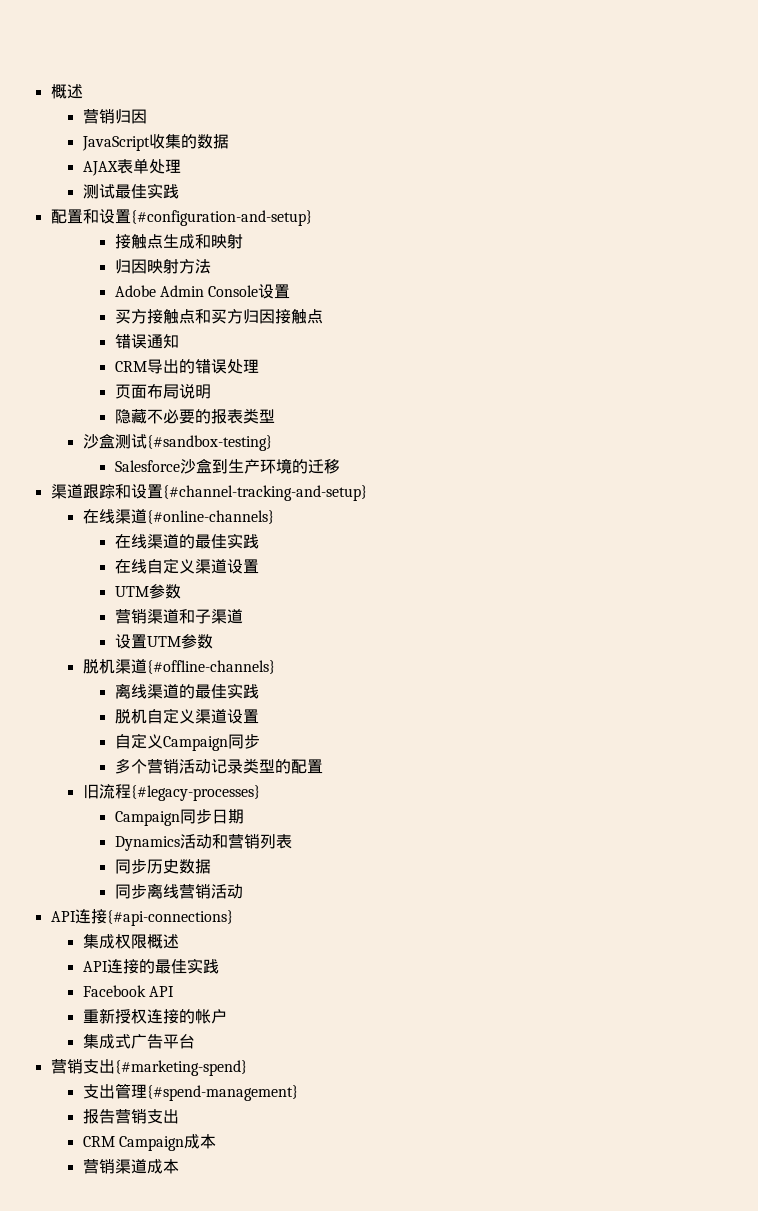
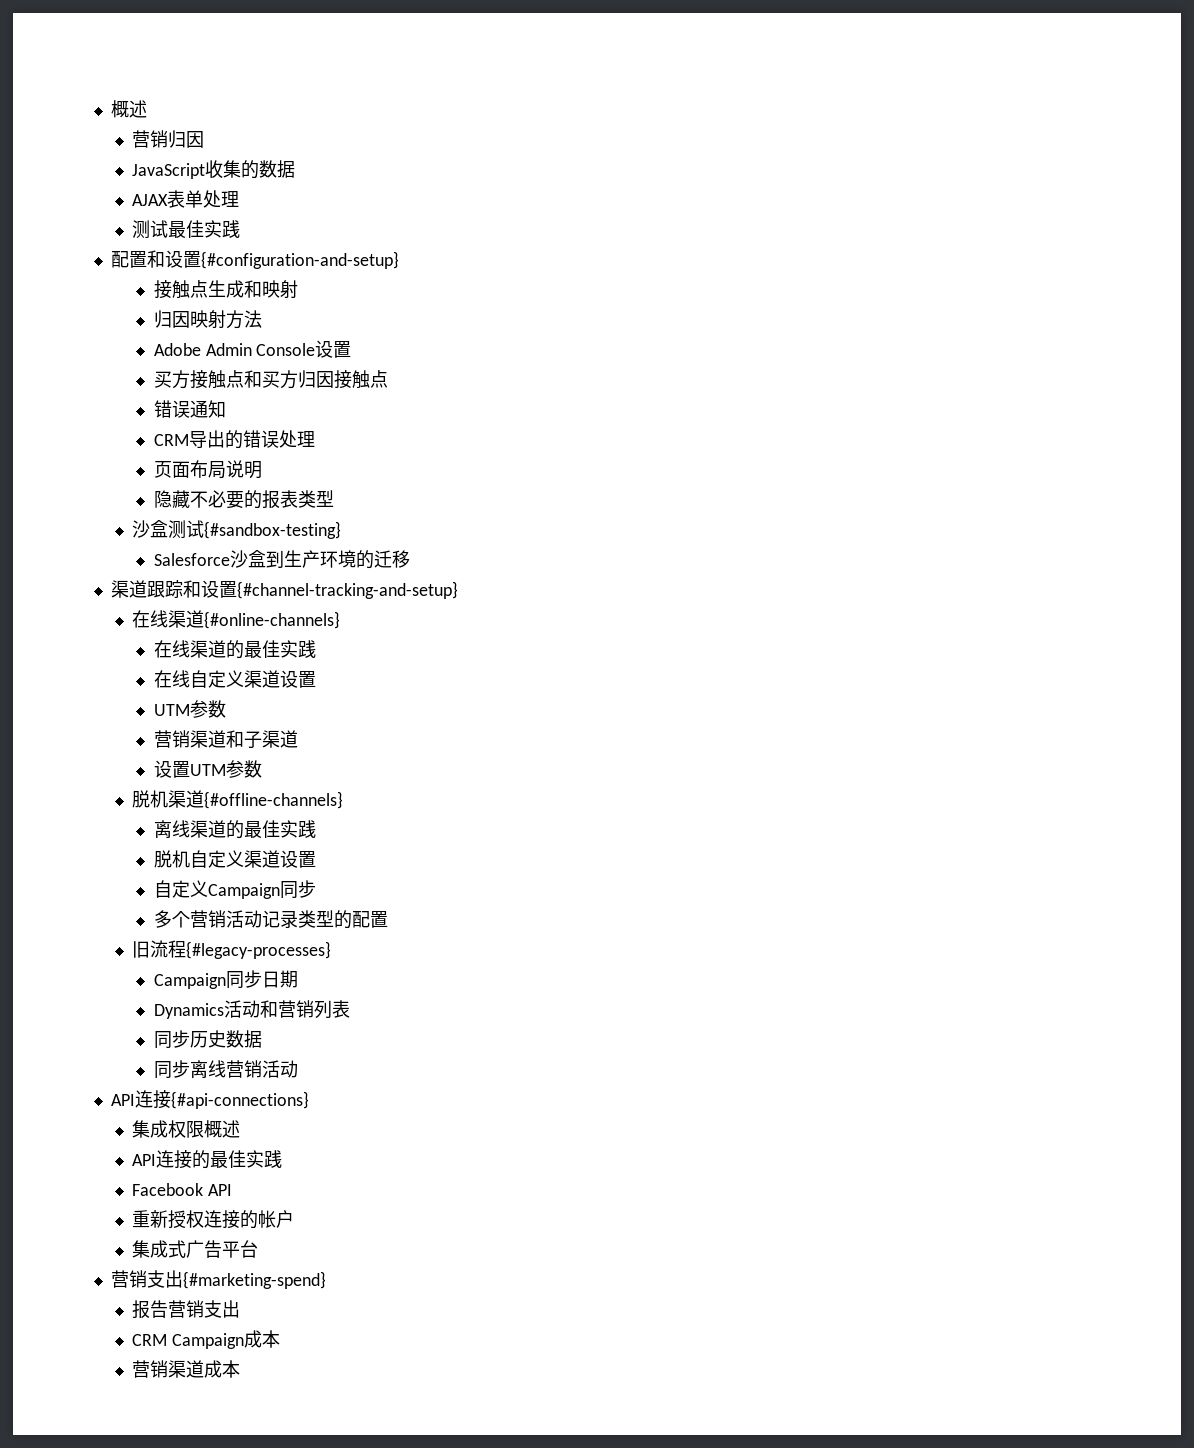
- 支出管理{#spend-management}

